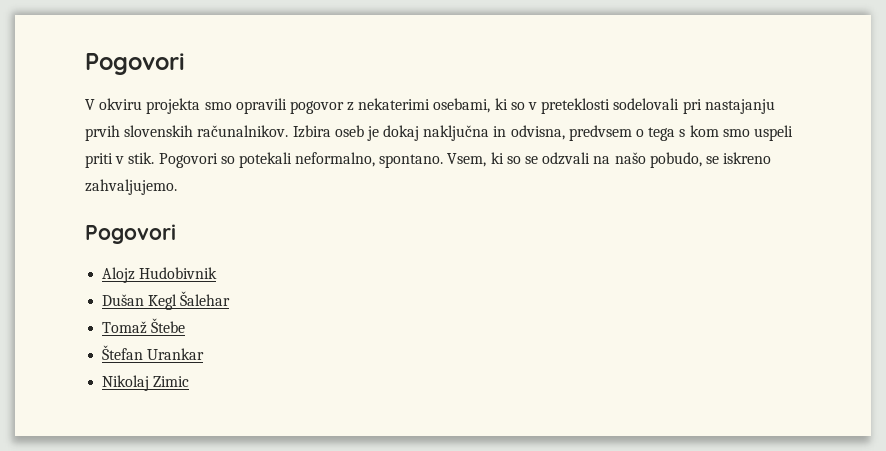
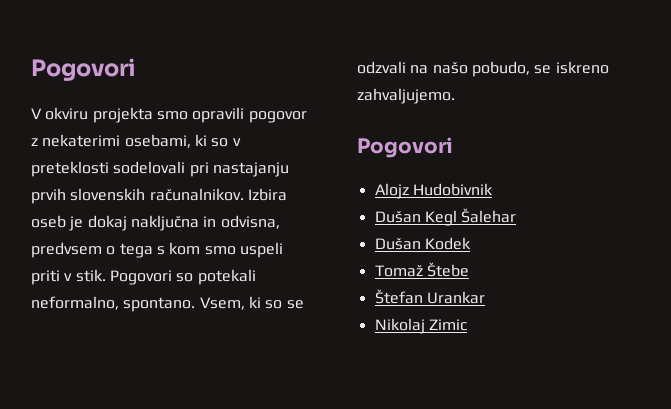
+ Dušan Kodek

